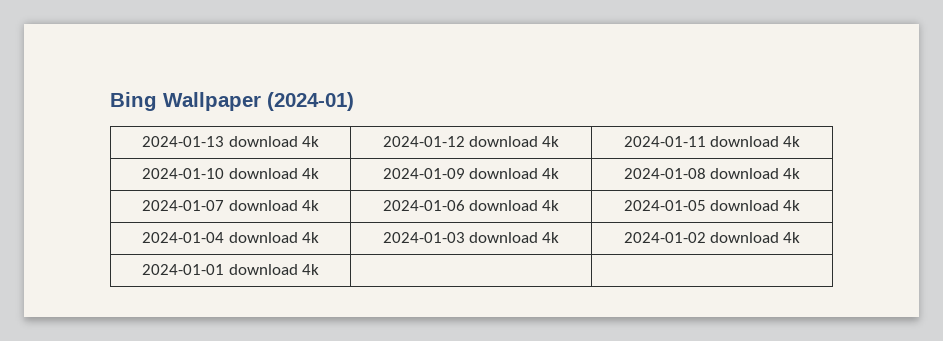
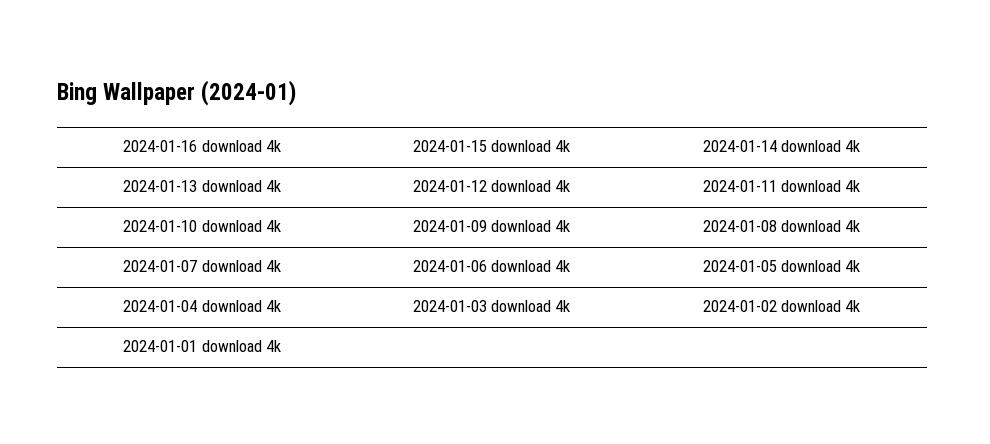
+ 2024-01-16 download 4k | 2024-01-15 download 4k | 2024-01-14 download 4k

